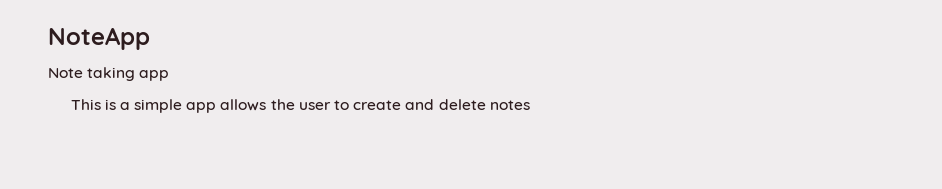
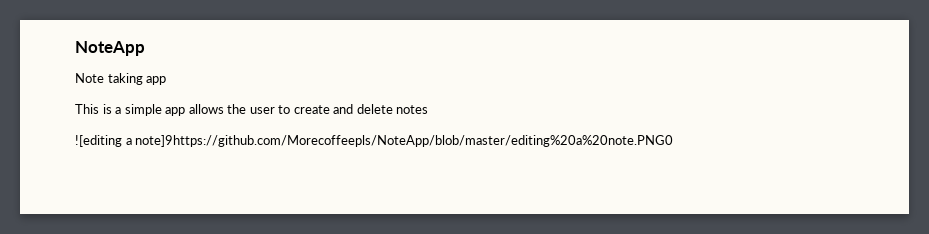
+ ![editing a note]9https://github.com/Morecoffeepls/NoteApp/blob/master/editing%20a%20note.PNG0

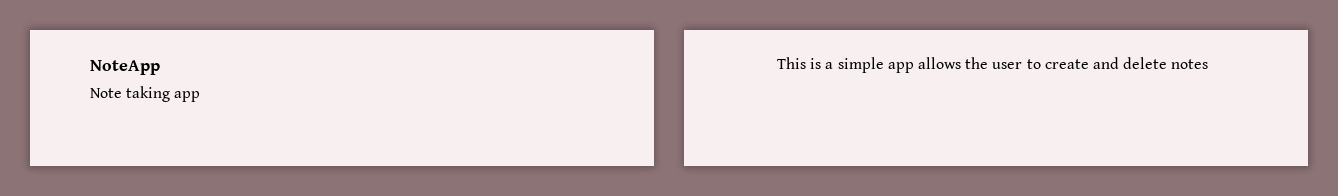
- ![editing a note]9https://github.com/Morecoffeepls/NoteApp/blob/master/editing%20a%20note.PNG0

